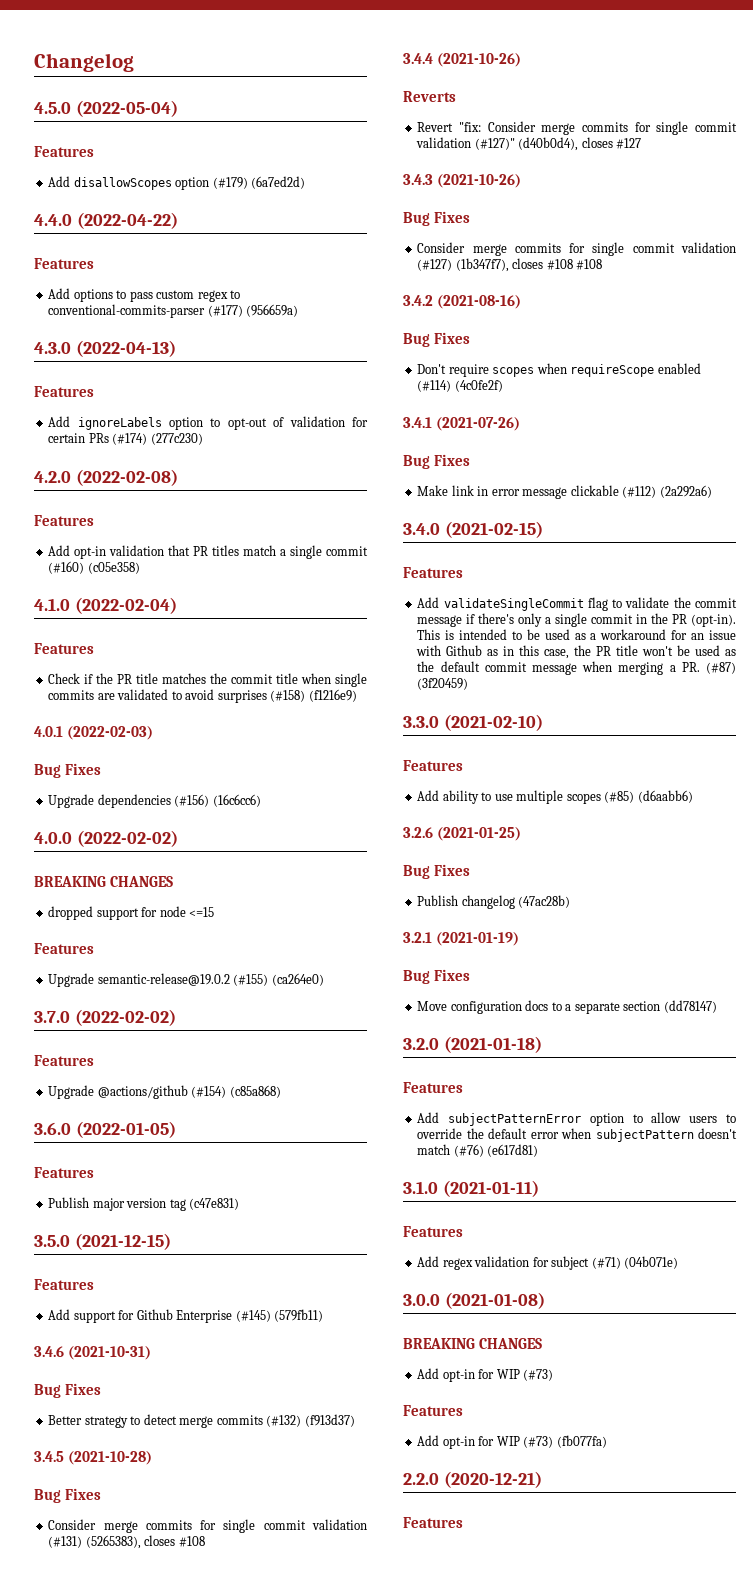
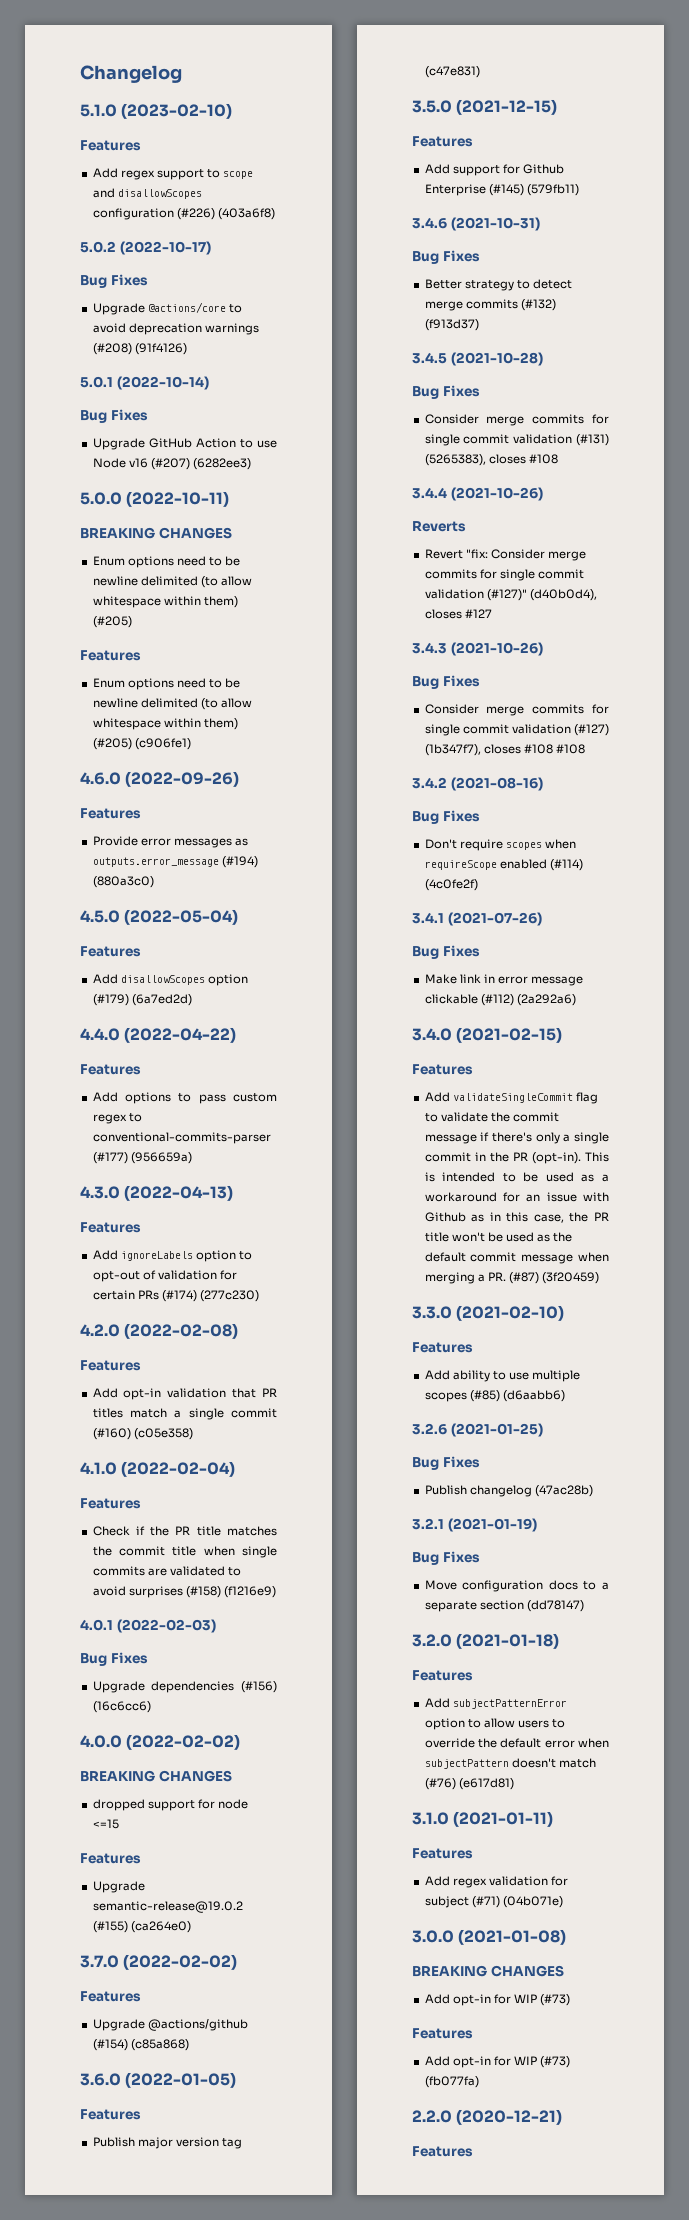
+ 5.1.0 (2023-02-10)
+ Features
+ Add regex support to scope and disallowScopes configuration (#226) (403a6f8)
+ 5.0.2 (2022-10-17)
+ Bug Fixes
+ Upgrade @actions/core to avoid deprecation warnings (#208) (91f4126)
+ 5.0.1 (2022-10-14)
+ Bug Fixes
+ Upgrade GitHub Action to use Node v16 (#207) (6282ee3)
+ 5.0.0 (2022-10-11)
+ BREAKING CHANGES
+ Enum options need to be newline delimited (to allow whitespace within them) (#205)
+ Features
+ Enum options need to be newline delimited (to allow whitespace within them) (#205) (c906fe1)
+ 4.6.0 (2022-09-26)
+ Features
+ Provide error messages as outputs.error_message (#194) (880a3c0)

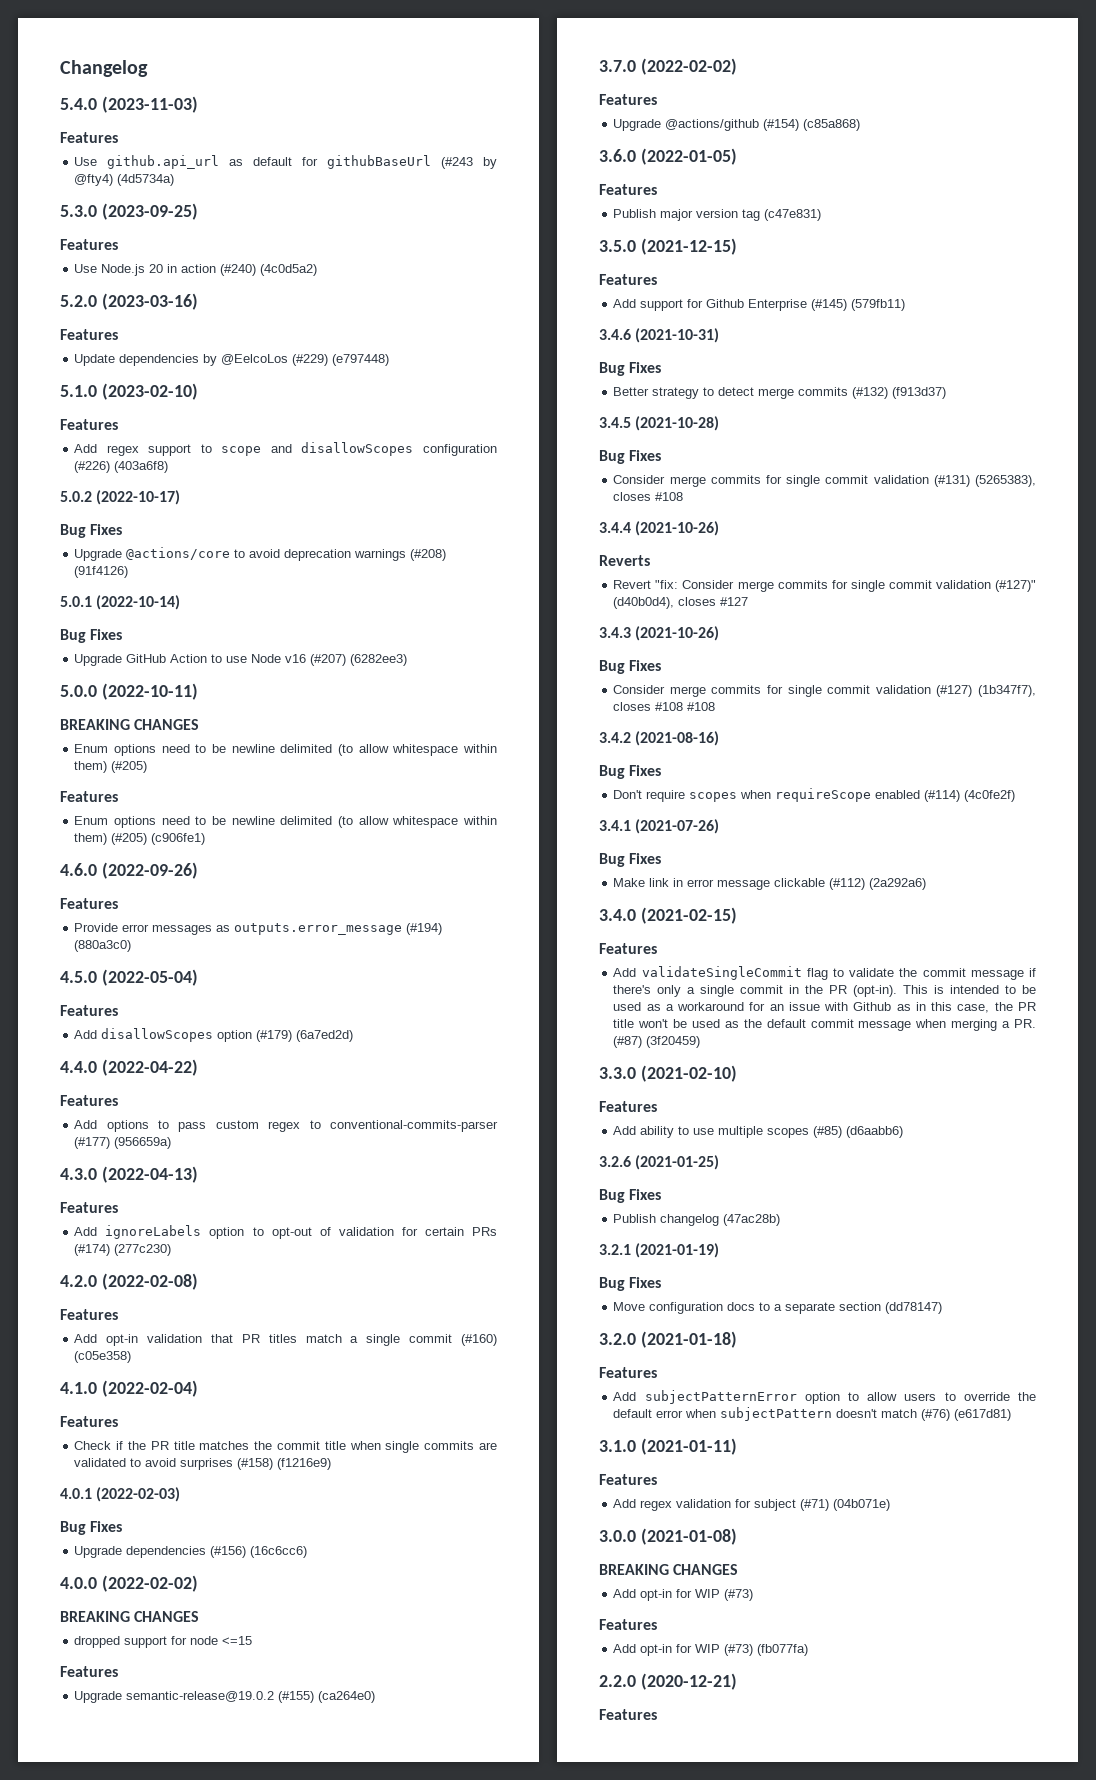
+ 5.4.0 (2023-11-03)
+ Features
+ Use github.api_url as default for githubBaseUrl (#243 by @fty4) (4d5734a)
+ 5.3.0 (2023-09-25)
+ Features
+ Use Node.js 20 in action (#240) (4c0d5a2)
+ 5.2.0 (2023-03-16)
+ Features
+ Update dependencies by @EelcoLos (#229) (e797448)

